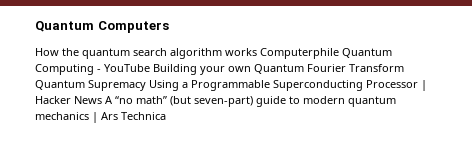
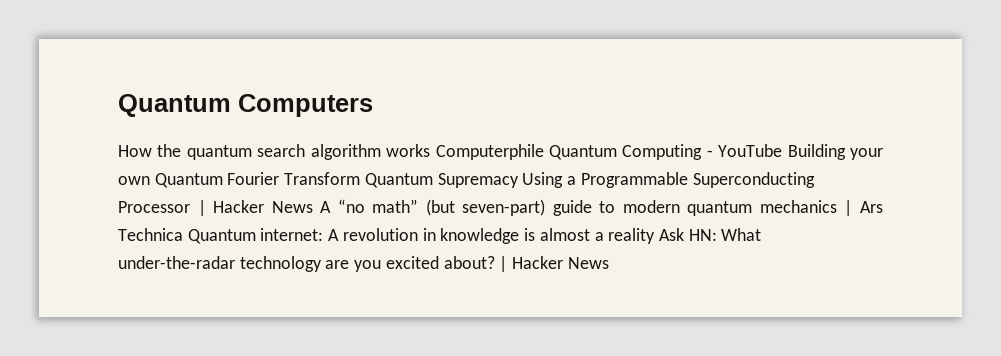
- How the quantum search algorithm works Computerphile Quantum Computing - YouTube Building your own Quantum Fourier Transform Quantum Supremacy Using a Programmable Superconducting Processor | Hacker News A “no math” (but seven-part) guide to modern quantum mechanics | Ars Technica
+ How the quantum search algorithm works Computerphile Quantum Computing - YouTube Building your own Quantum Fourier Transform Quantum Supremacy Using a Programmable Superconducting Processor | Hacker News A “no math” (but seven-part) guide to modern quantum mechanics | Ars Technica Quantum internet: A revolution in knowledge is almost a reality Ask HN: What under-the-radar technology are you excited about? | Hacker News

